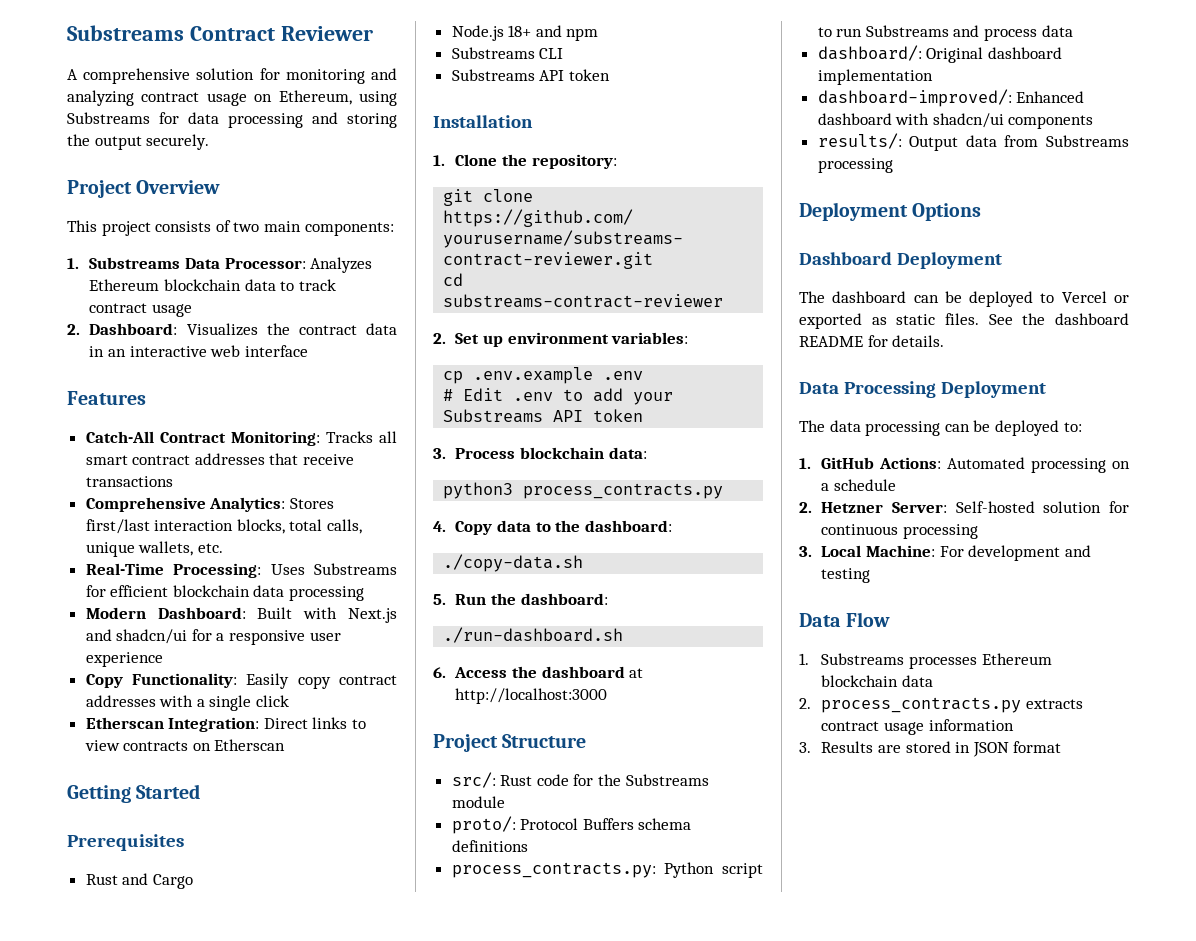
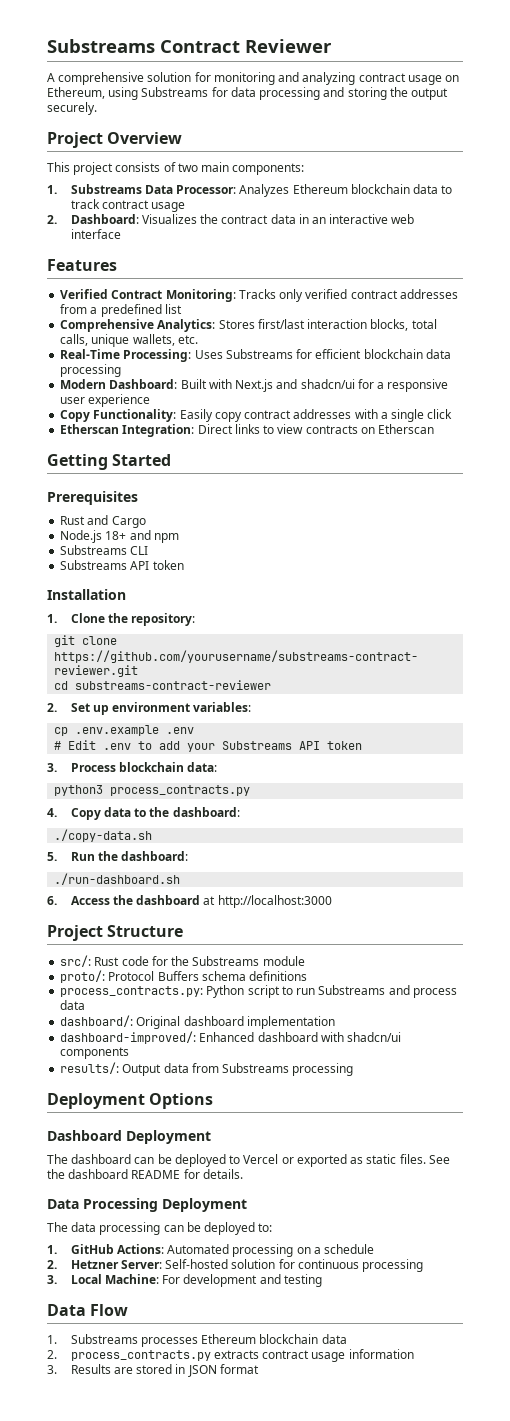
- Catch-All Contract Monitoring: Tracks all smart contract addresses that receive transactions
+ Verified Contract Monitoring: Tracks only verified contract addresses from a predefined list

